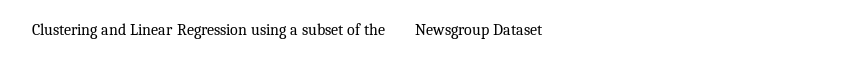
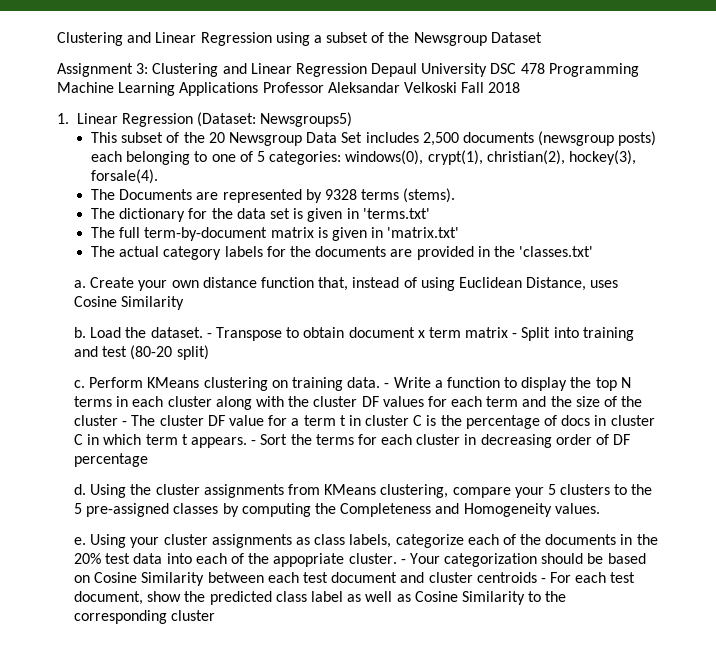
+ Assignment 3: Clustering and Linear Regression Depaul University DSC 478 Programming Machine Learning Applications Professor Aleksandar Velkoski Fall 2018
+ 1. Linear Regression (Dataset: Newsgroups5)
+ This subset of the 20 Newsgroup Data Set includes 2,500 documents (newsgroup posts) each belonging to one of 5 categories: windows(0), crypt(1), christian(2), hockey(3), forsale(4).
+ The Documents are represented by 9328 terms (stems).
+ The dictionary for the data set is given in 'terms.txt'
+ The full term-by-document matrix is given in 'matrix.txt'
+ The actual category labels for the documents are provided in the 'classes.txt'
+ a. Create your own distance function that, instead of using Euclidean Distance, uses Cosine Similarity
+ b. Load the dataset. - Transpose to obtain document x term matrix - Split into training and test (80-20 split)
+ c. Perform KMeans clustering on training data. - Write a function to display the top N terms in each cluster along with the cluster DF values for each term and the size of the cluster - The cluster DF value for a term t in cluster C is the percentage of docs in cluster C in which term t appears. - Sort the terms for each cluster in decreasing order of DF percentage
+ d. Using the cluster assignments from KMeans clustering, compare your 5 clusters to the 5 pre-assigned classes by computing the Completeness and Homogeneity values.
+ e. Using your cluster assignments as class labels, categorize each of the documents in the 20% test data into each of the appopriate cluster. - Your categorization should be based on Cosine Similarity between each test document and cluster centroids - For each test document, show the predicted class label as well as Cosine Similarity to the corresponding cluster

